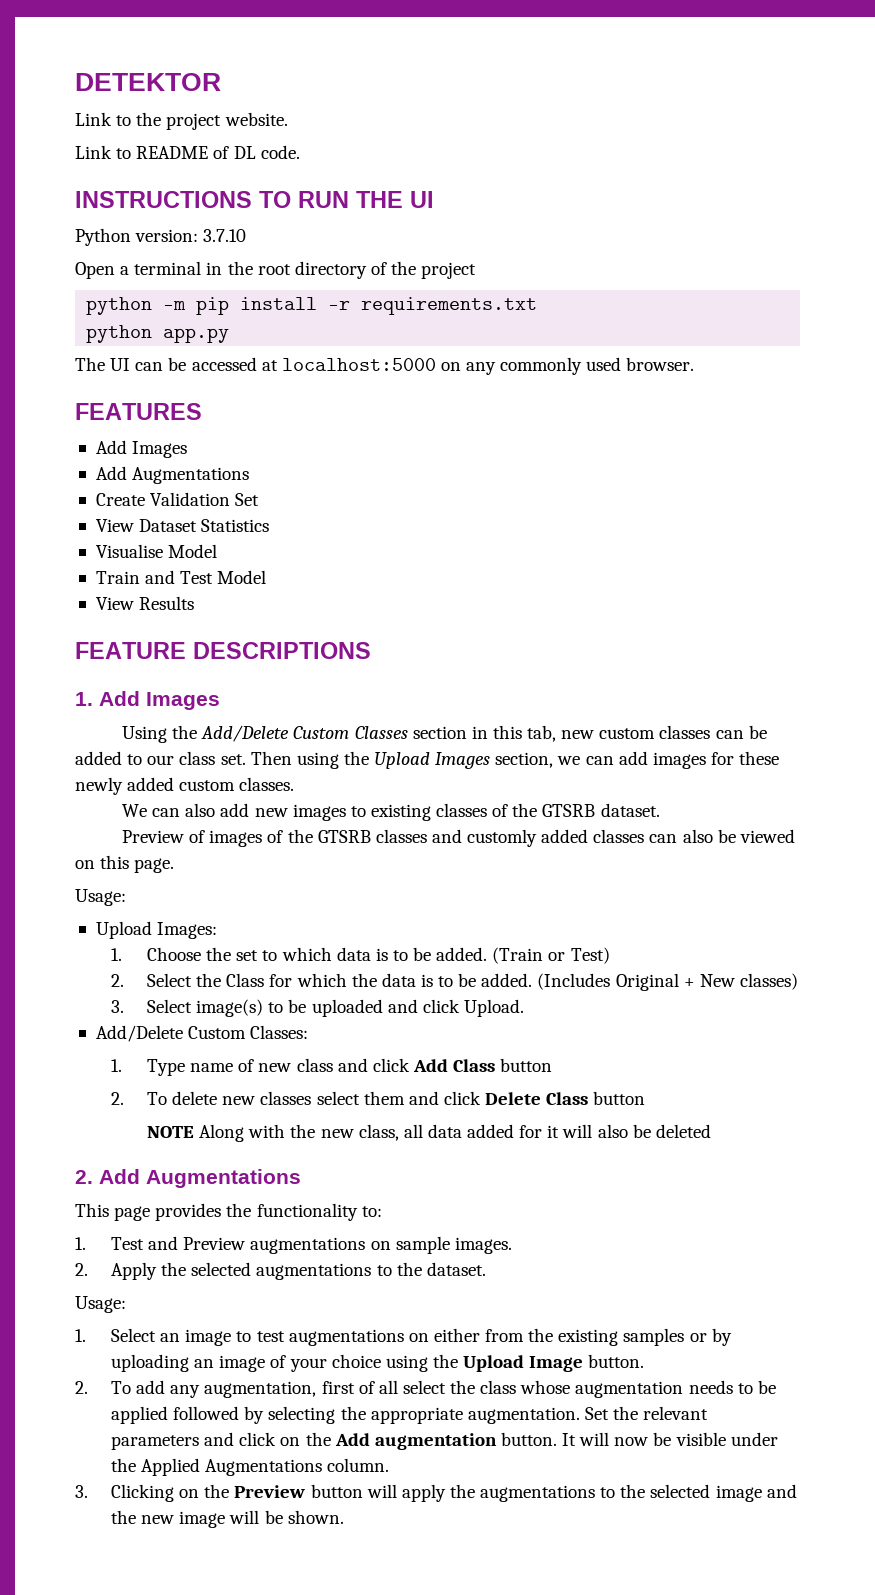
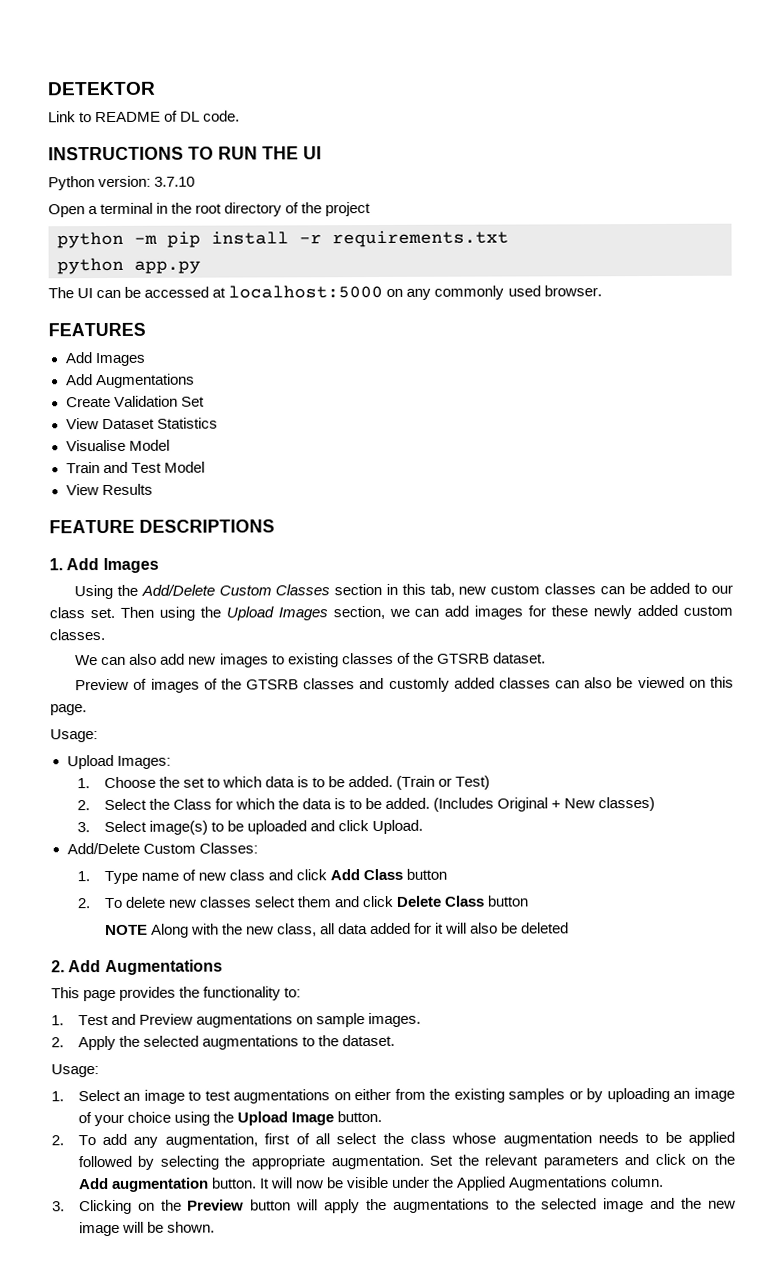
- Link to the project website.

